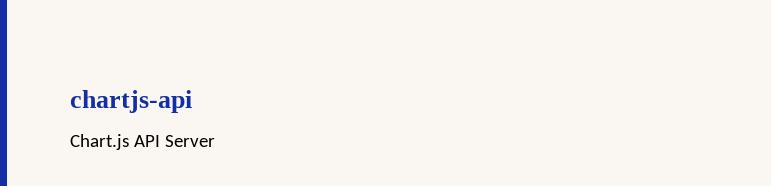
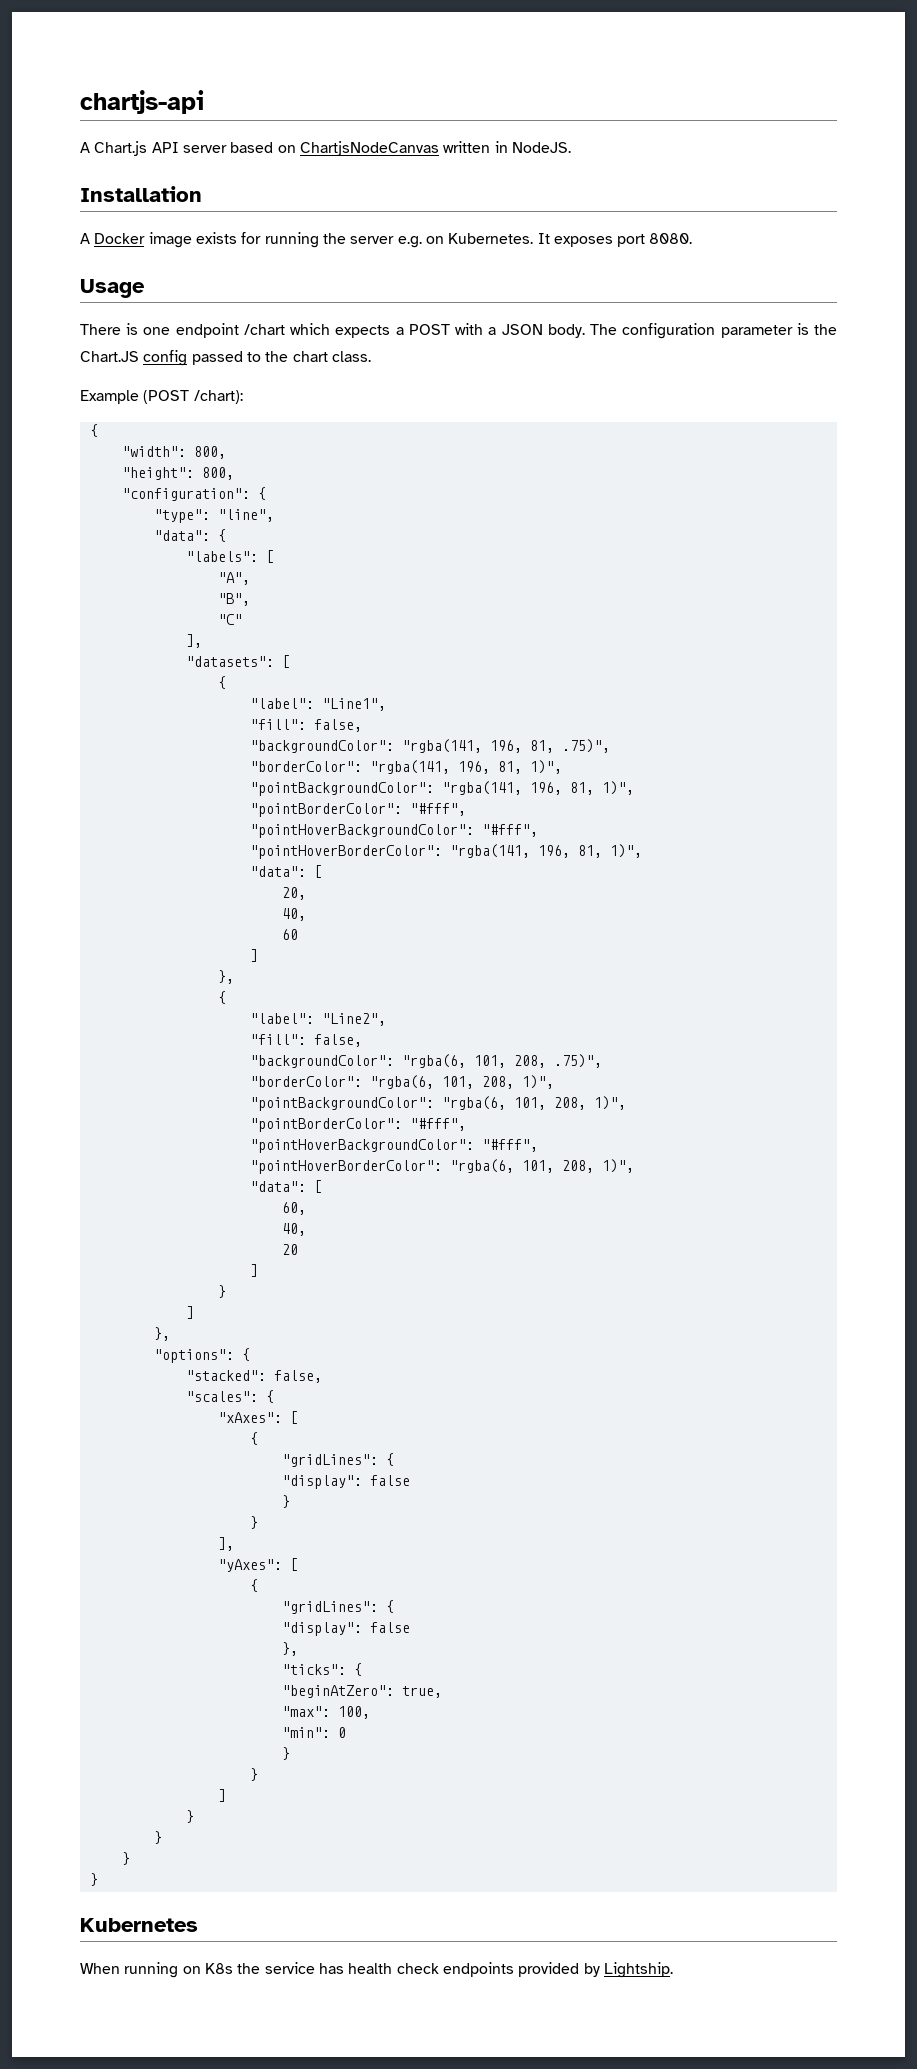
- Chart.js API Server
+ A Chart.js API server based on ChartjsNodeCanvas written in NodeJS.
+ Installation
+ A Docker image exists for running the server e.g. on Kubernetes. It exposes port 8080.
+ Usage
+ There is one endpoint /chart which expects a POST with a JSON body. The configuration parameter is the Chart.JS config passed to the chart class.
+ Example (POST /chart):
+ {
+ "width": 800,
+ "height": 800,
+ "configuration": {
+ "type": "line",
+ "data": {
+ "labels": [
+ "A",
+ "B",
+ "C"
+ ],
+ "datasets": [
+ {
+ "label": "Line1",
+ "fill": false,
+ "backgroundColor": "rgba(141, 196, 81, .75)",
+ "borderColor": "rgba(141, 196, 81, 1)",
+ "pointBackgroundColor": "rgba(141, 196, 81, 1)",
+ "pointBorderColor": "#fff",
+ "pointHoverBackgroundColor": "#fff",
+ "pointHoverBorderColor": "rgba(141, 196, 81, 1)",
+ "data": [
+ 20,
+ 40,
+ 60
+ ]
+ },
+ {
+ "label": "Line2",
+ "fill": false,
+ "backgroundColor": "rgba(6, 101, 208, .75)",
+ "borderColor": "rgba(6, 101, 208, 1)",
+ "pointBackgroundColor": "rgba(6, 101, 208, 1)",
+ "pointBorderColor": "#fff",
+ "pointHoverBackgroundColor": "#fff",
+ "pointHoverBorderColor": "rgba(6, 101, 208, 1)",
+ "data": [
+ 60,
+ 40,
+ 20
+ ]
+ }
+ ]
+ },
+ "options": {
+ "stacked": false,
+ "scales": {
+ "xAxes": [
+ {
+ "gridLines": {
+ "display": false
+ }
+ }
+ ],
+ "yAxes": [
+ {
+ "gridLines": {
+ "display": false
+ },
+ "ticks": {
+ "beginAtZero": true,
+ "max": 100,
+ "min": 0
+ }
+ }
+ ]
+ }
+ }
+ }
+ }
+ Kubernetes
+ When running on K8s the service has health check endpoints provided by Lightship.

